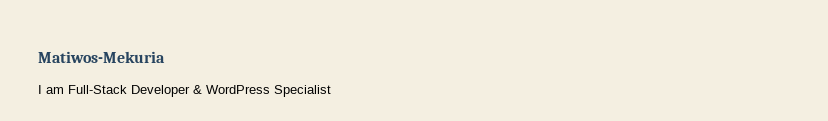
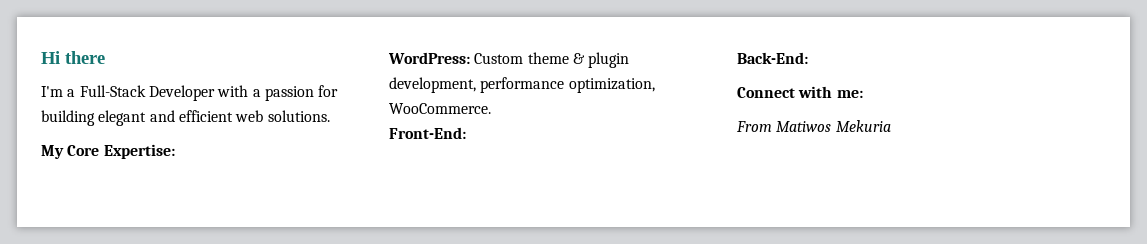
- Matiwos-Mekuria
- I am Full-Stack Developer & WordPress Specialist
+ Hi there
+ I'm a Full-Stack Developer with a passion for building elegant and efficient web solutions.
+ My Core Expertise:
+ WordPress: Custom theme & plugin development, performance optimization, WooCommerce.
+ Front-End:
+ Back-End:
+ Connect with me:
+ From Matiwos Mekuria

